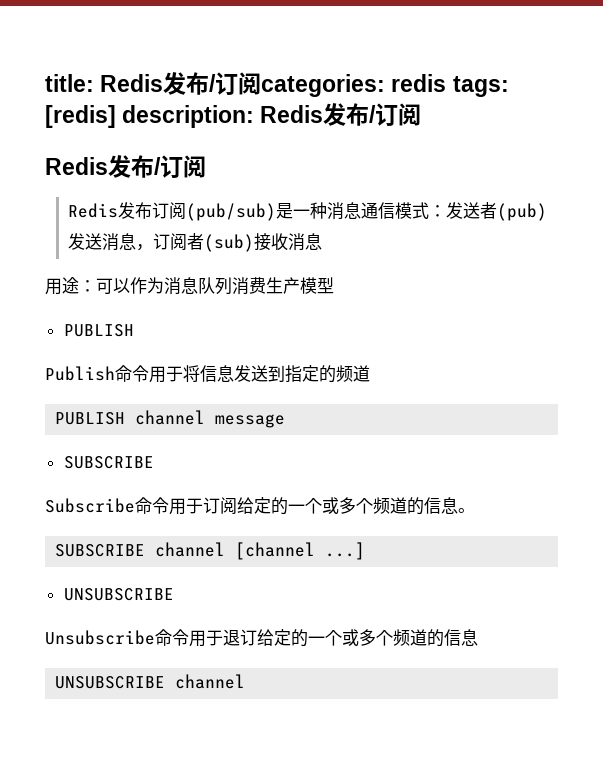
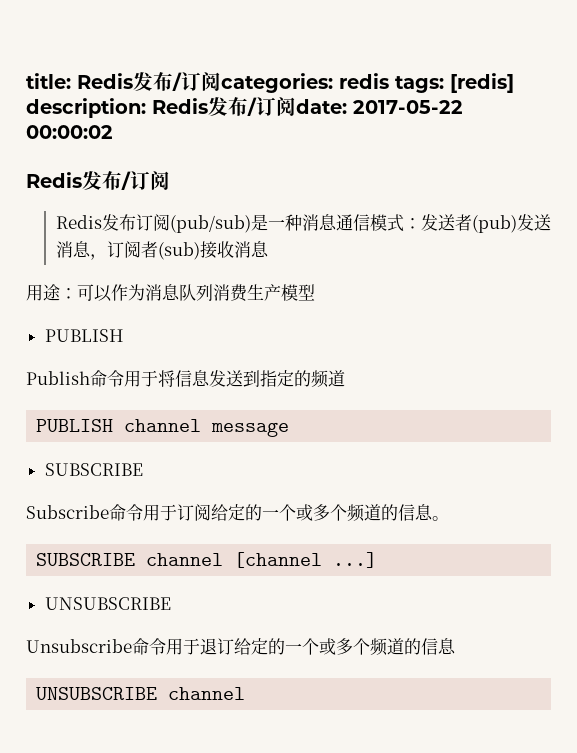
- title: Redis发布/订阅categories: redis tags: [redis] description: Redis发布/订阅
+ title: Redis发布/订阅categories: redis tags: [redis] description: Redis发布/订阅date: 2017-05-22 00:00:02

